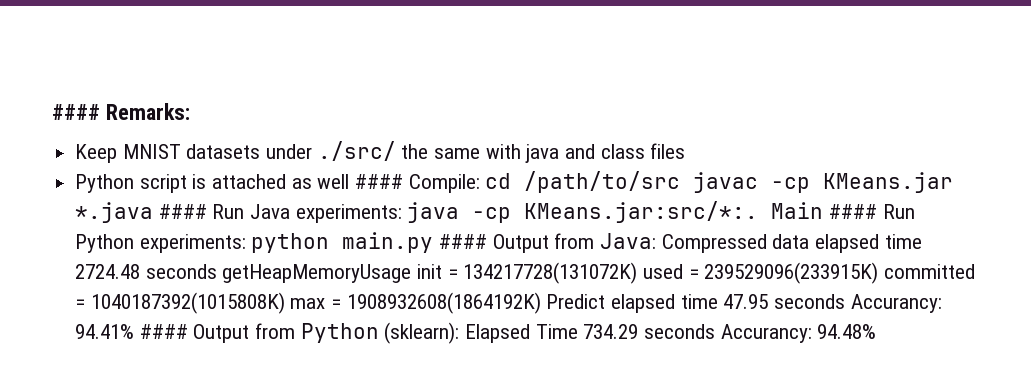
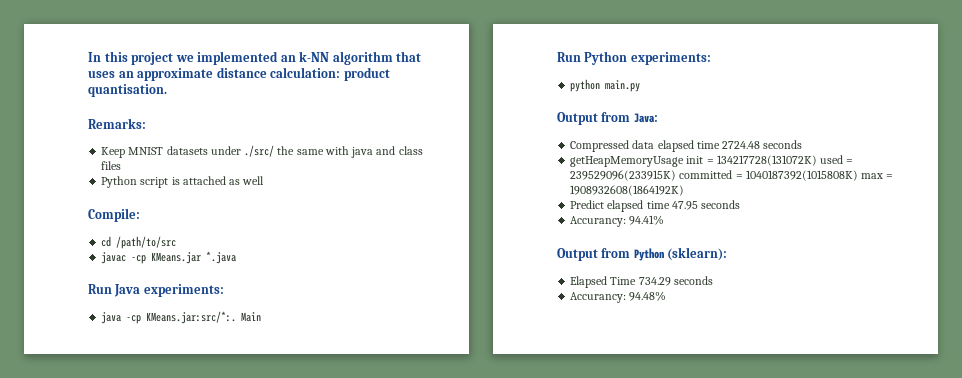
- #### Remarks:
+ In this project we implemented an k-NN algorithm that uses an approximate distance calculation: product quantisation.
+ Remarks:
- Python script is attached as well #### Compile: cd /path/to/src javac -cp KMeans.jar *.java #### Run Java experiments: java -cp KMeans.jar:src/*:. Main #### Run Python experiments: python main.py #### Output from Java: Compressed data elapsed time 2724.48 seconds getHeapMemoryUsage init = 134217728(131072K) used = 239529096(233915K) committed = 1040187392(1015808K) max = 1908932608(1864192K) Predict elapsed time 47.95 seconds Accurancy:
+ Python script is attached as well
+ Compile:
+ cd /path/to/src
+ javac -cp KMeans.jar *.java
+ Run Java experiments:
+ java -cp KMeans.jar:src/*:. Main
+ Run Python experiments:
+ python main.py
+ Output from Java:
+ Compressed data elapsed time 2724.48 seconds
+ getHeapMemoryUsage init = 134217728(131072K) used = 239529096(233915K) committed = 1040187392(1015808K) max = 1908932608(1864192K)
+ Predict elapsed time 47.95 seconds
+ Accurancy:
- 94.41% #### Output from Python (sklearn): Elapsed Time 734.29 seconds Accurancy:
+ 94.41%
+ Output from Python (sklearn):
+ Elapsed Time 734.29 seconds
+ Accurancy:

